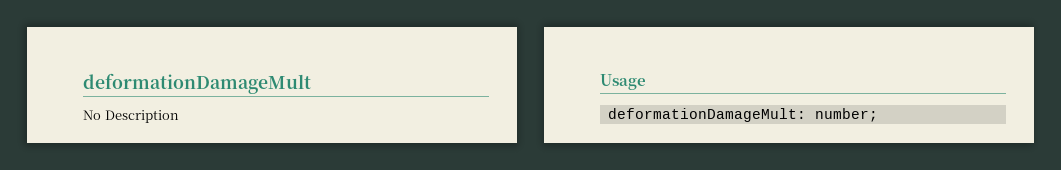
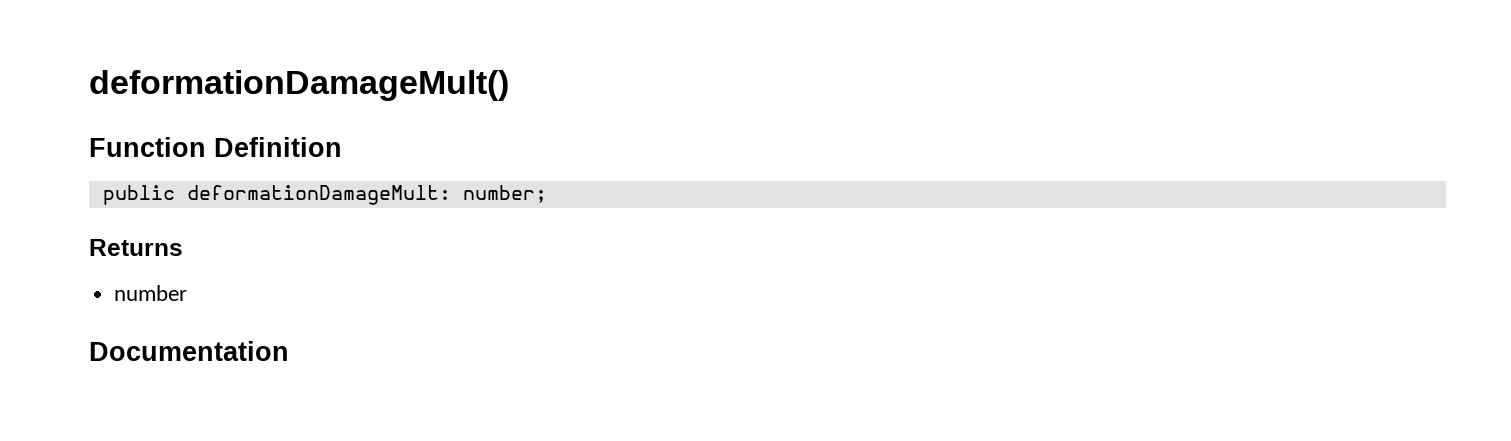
- deformationDamageMult
- No Description
- Usage
- deformationDamageMult: number;
+ deformationDamageMult()
+ Function Definition
+ public deformationDamageMult: number;
+ Returns
+ number
+ Documentation

